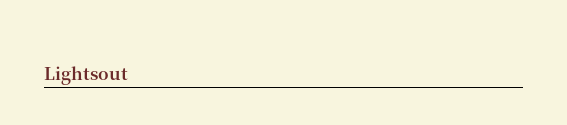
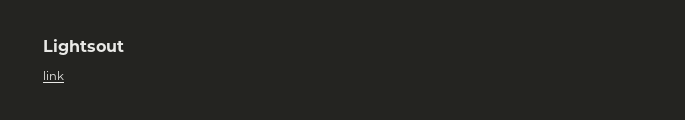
+ link

